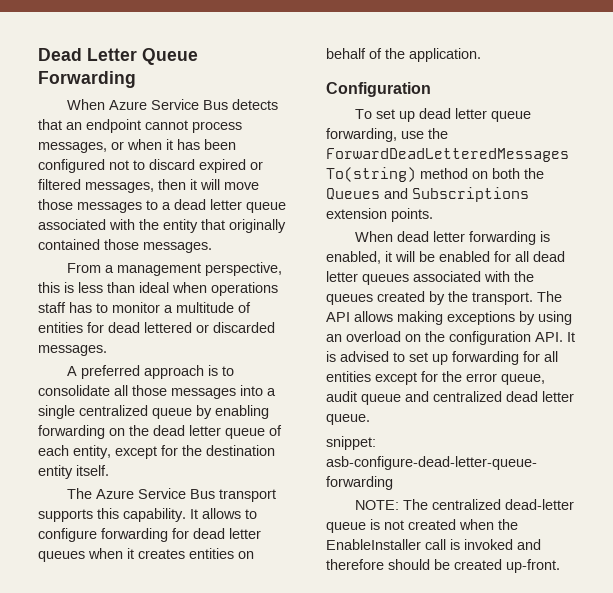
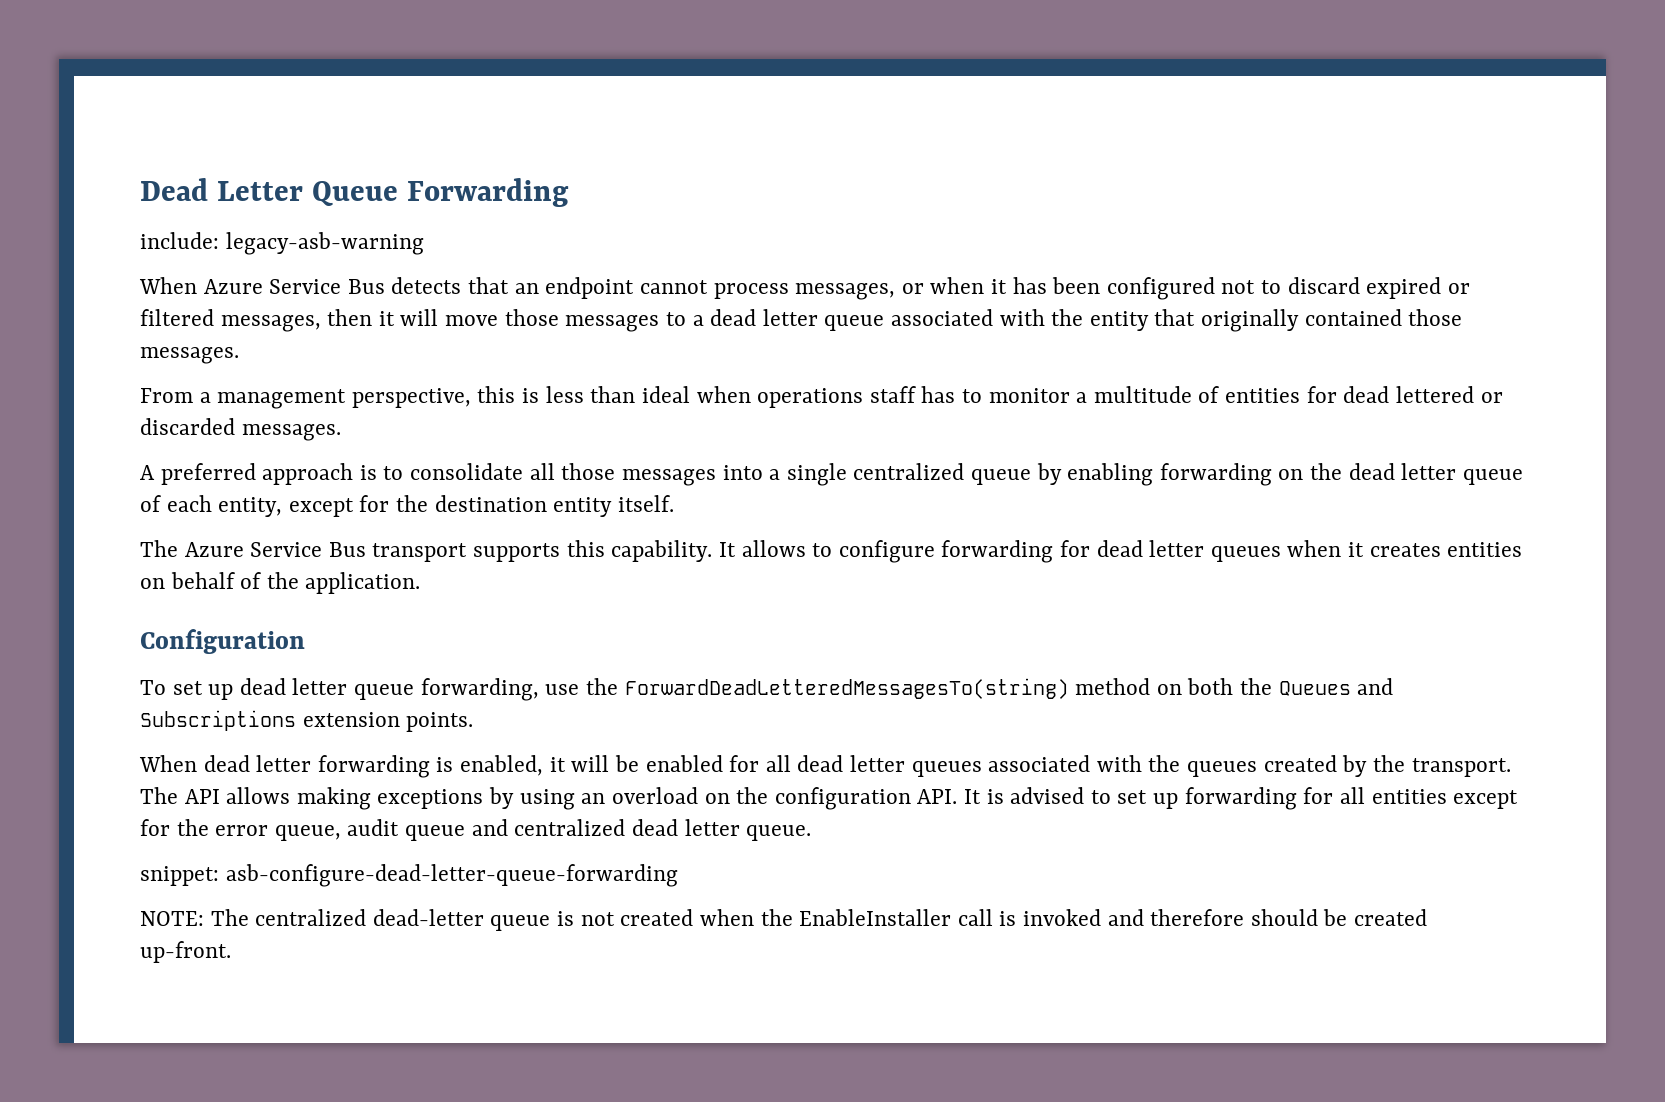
+ include: legacy-asb-warning

